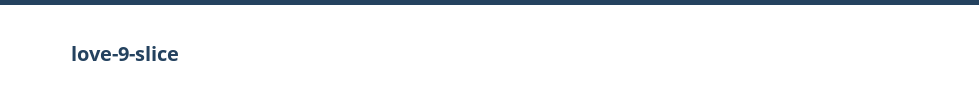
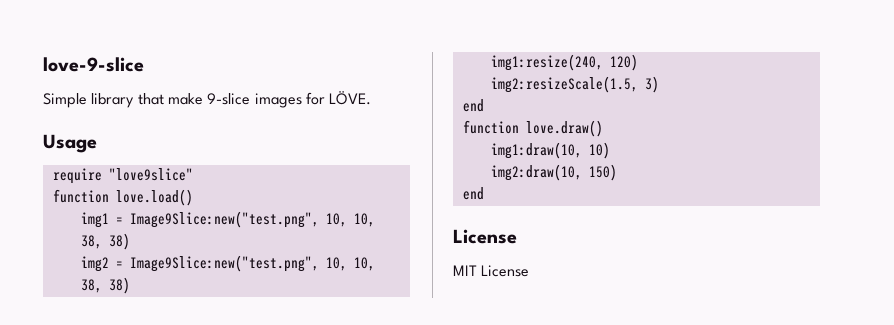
+ Simple library that make 9-slice images for LÖVE.
+ Usage
+ require "love9slice"
+ function love.load()
+ img1 = Image9Slice:new("test.png", 10, 10, 38, 38)
+ img2 = Image9Slice:new("test.png", 10, 10, 38, 38)
+ img1:resize(240, 120)
+ img2:resizeScale(1.5, 3)
+ end
+ function love.draw()
+ img1:draw(10, 10)
+ img2:draw(10, 150)
+ end
+ License
+ MIT License

